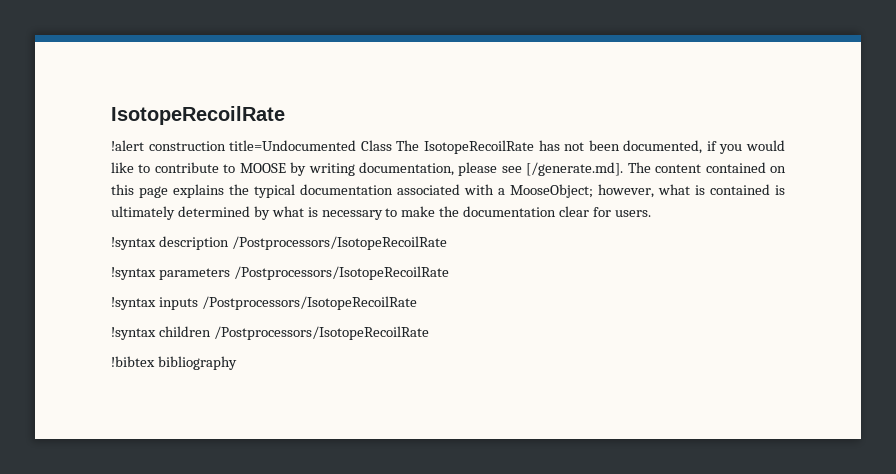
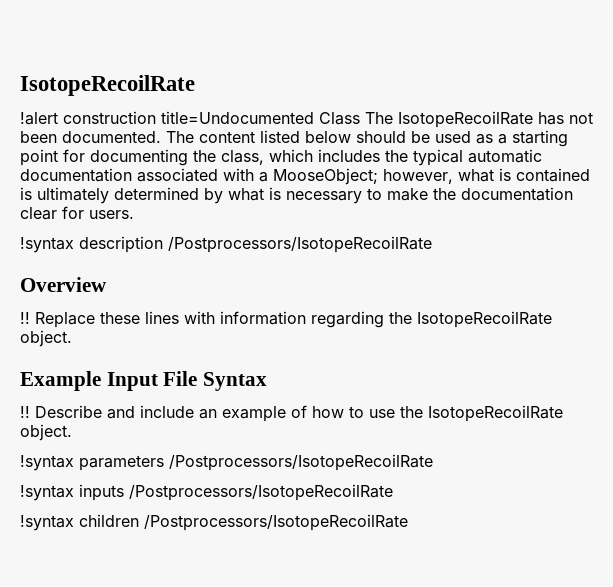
- !alert construction title=Undocumented Class The IsotopeRecoilRate has not been documented, if you would like to contribute to MOOSE by writing documentation, please see [/generate.md]. The content contained on this page explains the typical documentation associated with a MooseObject; however, what is contained is ultimately determined by what is necessary to make the documentation clear for users.
+ !alert construction title=Undocumented Class The IsotopeRecoilRate has not been documented. The content listed below should be used as a starting point for documenting the class, which includes the typical automatic documentation associated with a MooseObject; however, what is contained is ultimately determined by what is necessary to make the documentation clear for users.
+ Overview
+ !! Replace these lines with information regarding the IsotopeRecoilRate object.
+ Example Input File Syntax
+ !! Describe and include an example of how to use the IsotopeRecoilRate object.
- !bibtex bibliography

